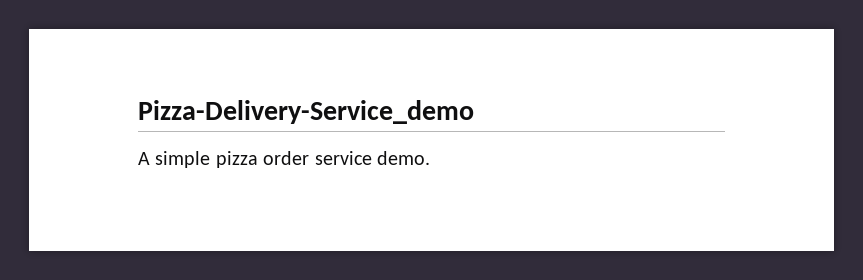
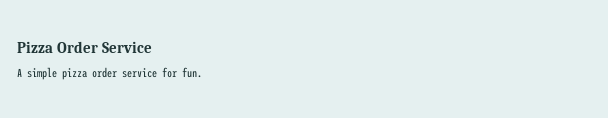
- Pizza-Delivery-Service_demo
+ Pizza Order Service
- A simple pizza order service demo.
+ A simple pizza order service for fun.

